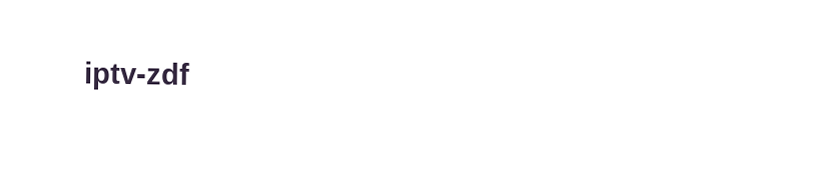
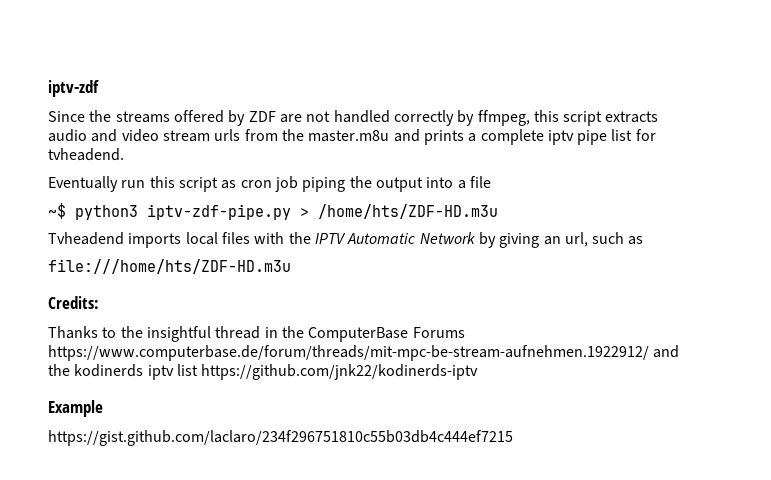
+ Since the streams offered by ZDF are not handled correctly by ffmpeg, this script extracts audio and video stream urls from the master.m8u and prints a complete iptv pipe list for tvheadend.
+ Eventually run this script as cron job piping the output into a file
+ ~$ python3 iptv-zdf-pipe.py > /home/hts/ZDF-HD.m3u
+ Tvheadend imports local files with the IPTV Automatic Network by giving an url, such as
+ file:///home/hts/ZDF-HD.m3u
+ Credits:
+ Thanks to the insightful thread in the ComputerBase Forums https://www.computerbase.de/forum/threads/mit-mpc-be-stream-aufnehmen.1922912/ and the kodinerds iptv list https://github.com/jnk22/kodinerds-iptv
+ Example
+ https://gist.github.com/laclaro/234f296751810c55b03db4c444ef7215

